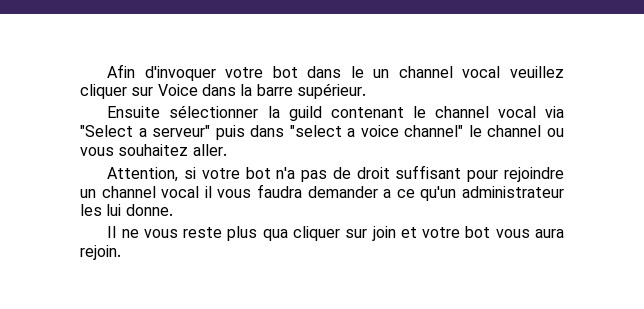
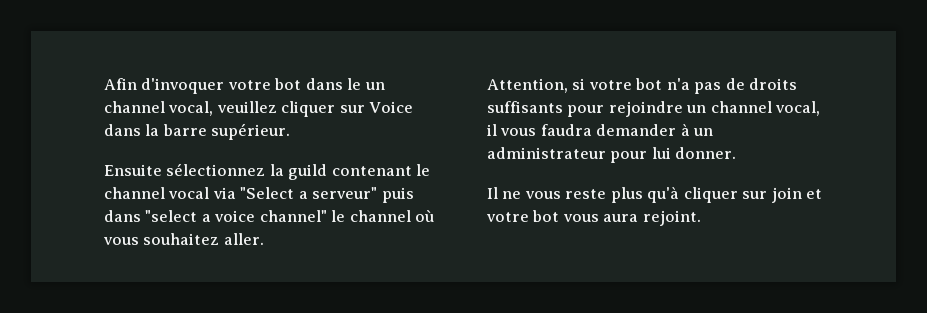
- Afin d'invoquer votre bot dans le un channel vocal veuillez cliquer sur Voice dans la barre supérieur.
+ Afin d'invoquer votre bot dans le un channel vocal, veuillez cliquer sur Voice dans la barre supérieur.
- Ensuite sélectionner la guild contenant le channel vocal via "Select a serveur" puis dans "select a voice channel" le channel ou vous souhaitez aller.
+ Ensuite sélectionnez la guild contenant le channel vocal via "Select a serveur" puis dans "select a voice channel" le channel où vous souhaitez aller.
- Attention, si votre bot n'a pas de droit suffisant pour rejoindre un channel vocal il vous faudra demander a ce qu'un administrateur les lui donne.
+ Attention, si votre bot n'a pas de droits suffisants pour rejoindre un channel vocal, il vous faudra demander à un administrateur pour lui donner.
- Il ne vous reste plus qua cliquer sur join et votre bot vous aura rejoin.
+ Il ne vous reste plus qu'à cliquer sur join et votre bot vous aura rejoint.

